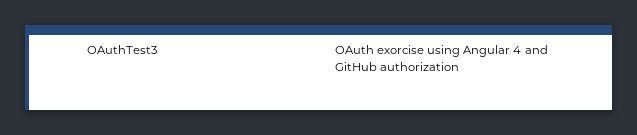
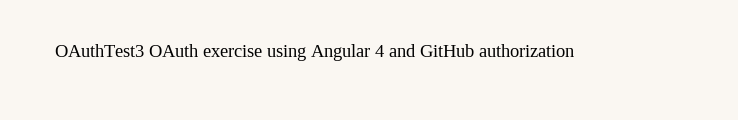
- OAuthTest3
- OAuth exorcise using Angular 4 and GitHub authorization
+ OAuthTest3 OAuth exercise using Angular 4 and GitHub authorization

